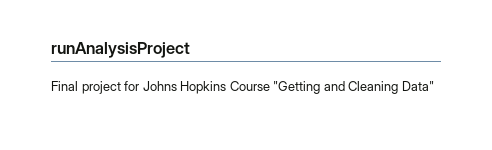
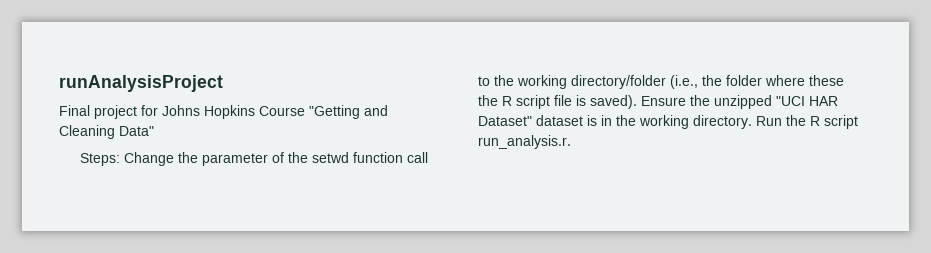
+ Steps: Change the parameter of the setwd function call to the working directory/folder (i.e., the folder where these the R script file is saved). Ensure the unzipped "UCI HAR Dataset" dataset is in the working directory. Run the R script run_analysis.r.

